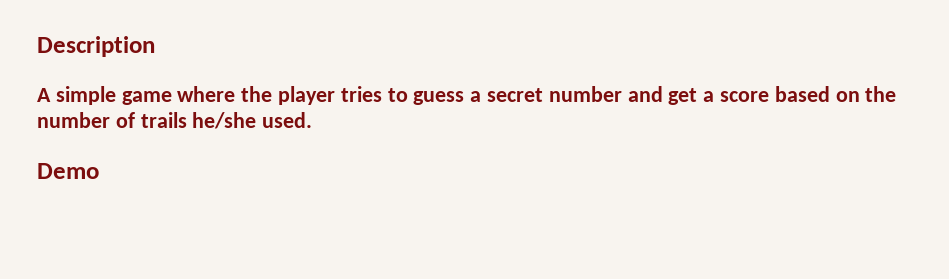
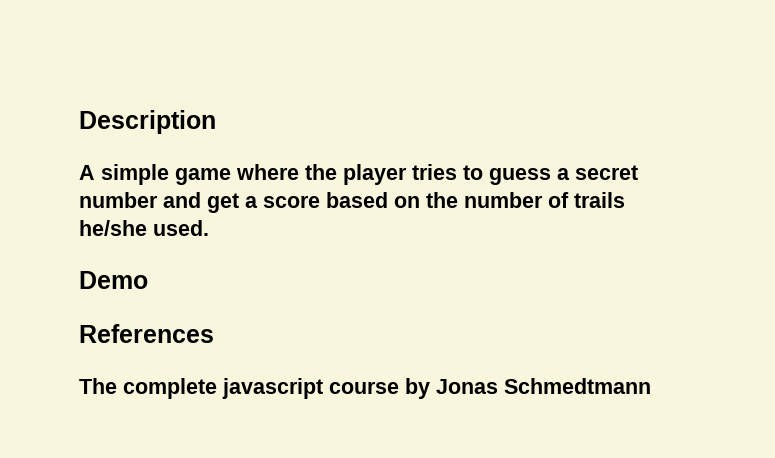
+ References
+ The complete javascript course by Jonas Schmedtmann

